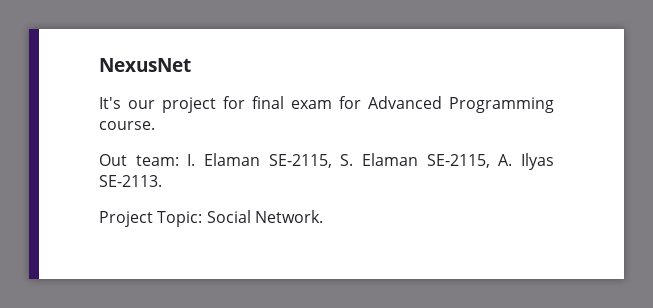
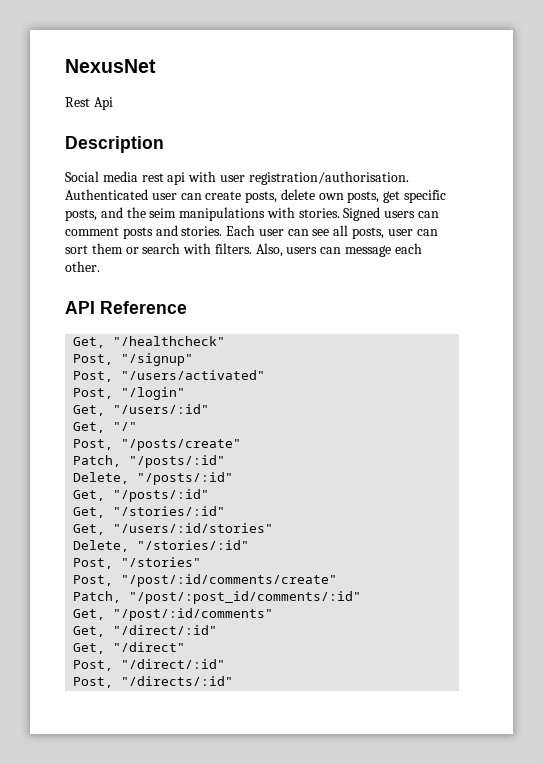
- It's our project for final exam for Advanced Programming course.
- Out team: I. Elaman SE-2115, S. Elaman SE-2115, A. Ilyas SE-2113.
- Project Topic: Social Network.
+ Rest Api
+ Description
+ Social media rest api with user registration/authorisation. Authenticated user can create posts, delete own posts, get specific posts, and the seim manipulations with stories. Signed users can comment posts and stories. Each user can see all posts, user can sort them or search with filters. Also, users can message each other.
+ API Reference
+ Get, "/healthcheck"
+ Post, "/signup"
+ Post, "/users/activated"
+ Post, "/login"
+ Get, "/users/:id"
+ Get, "/"
+ Post, "/posts/create"
+ Patch, "/posts/:id"
+ Delete, "/posts/:id"
+ Get, "/posts/:id"
+ Get, "/stories/:id"
+ Get, "/users/:id/stories"
+ Delete, "/stories/:id"
+ Post, "/stories"
+ Post, "/post/:id/comments/create"
+ Patch, "/post/:post_id/comments/:id"
+ Get, "/post/:id/comments"
+ Get, "/direct/:id"
+ Get, "/direct"
+ Post, "/direct/:id"
+ Post, "/directs/:id"

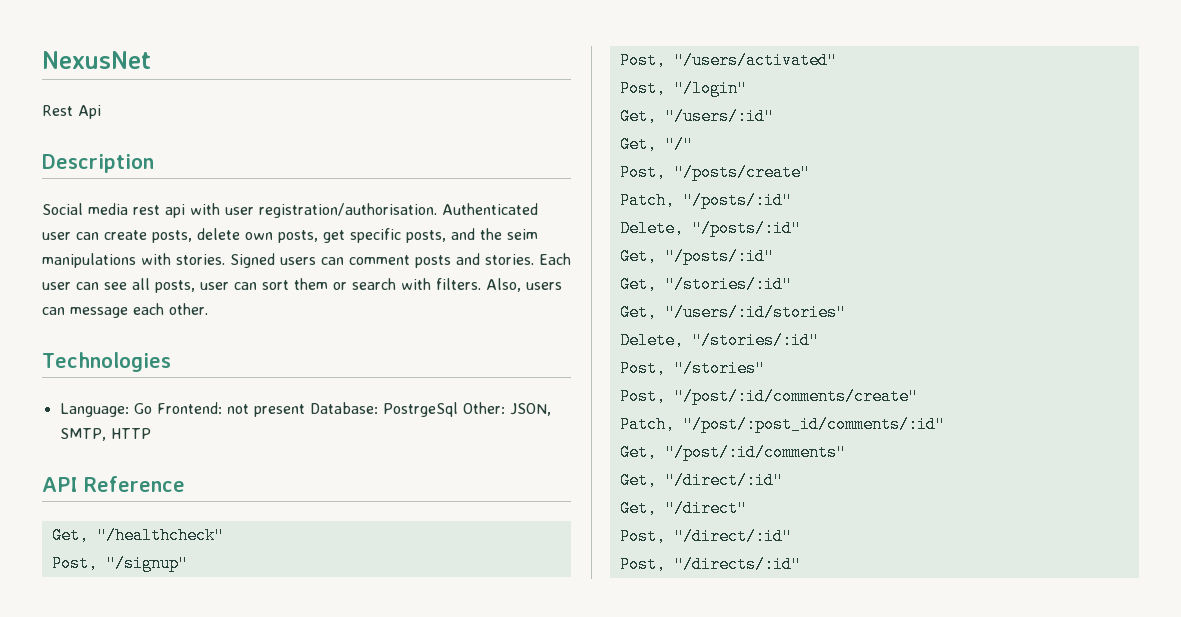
+ Technologies
+ Language: Go Frontend: not present Database: PostrgeSql Other: JSON, SMTP, HTTP

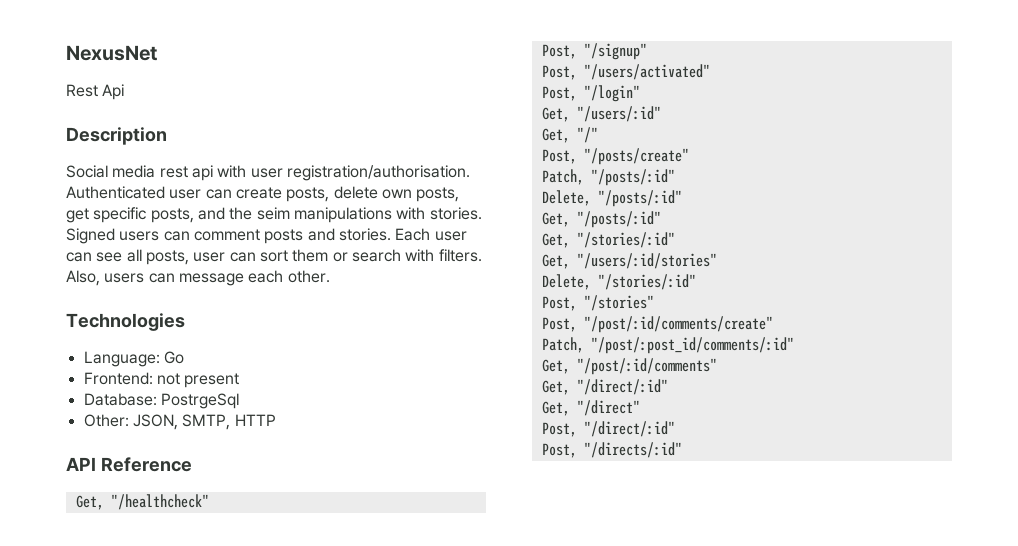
- Language: Go Frontend: not present Database: PostrgeSql Other: JSON, SMTP, HTTP
+ Language: Go
+ Frontend: not present
+ Database: PostrgeSql
+ Other: JSON, SMTP, HTTP

